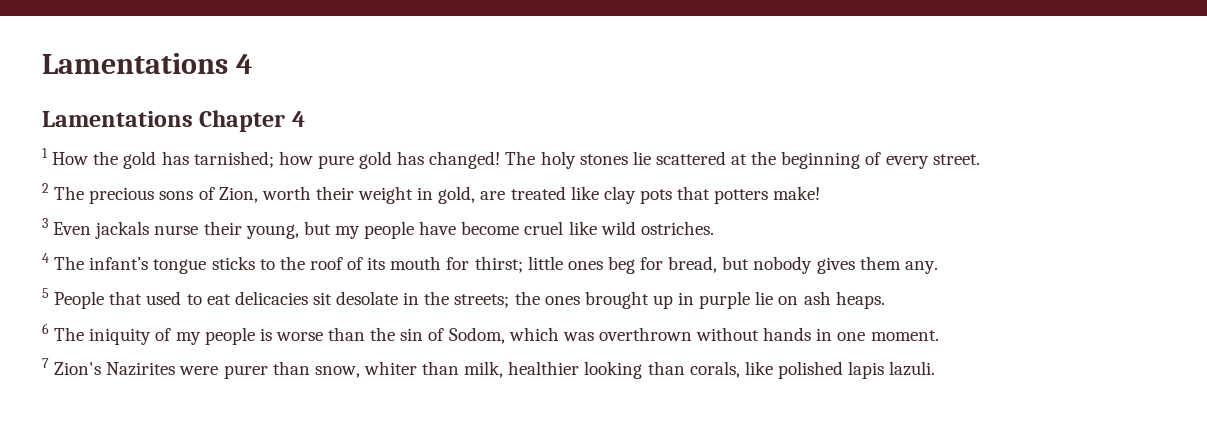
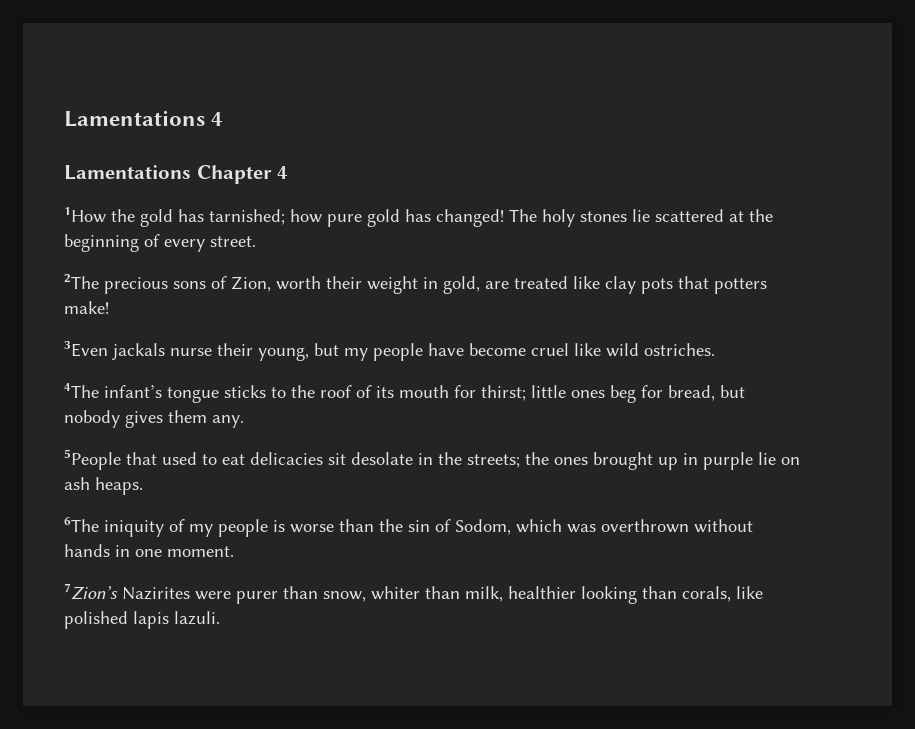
- 1 How the gold has tarnished; how pure gold has changed!
+ 1How the gold has tarnished; how pure gold has changed!
- 2 The precious sons of Zion, worth their weight in gold, are treated like clay pots that potters make!
+ 2The precious sons of Zion, worth their weight in gold, are treated like clay pots that potters make!
- 3 Even jackals nurse their young, but my people have become cruel like wild ostriches.
+ 3Even jackals nurse their young, but my people have become cruel like wild ostriches.
- 4 The infant’s tongue sticks to the roof of its mouth for thirst; little ones beg for bread, but nobody gives them any.
+ 4The infant’s tongue sticks to the roof of its mouth for thirst; little ones beg for bread, but nobody gives them any.
- 5 People that used to eat delicacies sit desolate in the streets; the ones brought up in purple lie on ash heaps.
+ 5People that used to eat delicacies sit desolate in the streets; the ones brought up in purple lie on ash heaps.
- 6 The iniquity of my people is worse than the sin of Sodom, which was overthrown without hands in one moment.
+ 6The iniquity of my people is worse than the sin of Sodom, which was overthrown without hands in one moment.
- 7 Zion's Nazirites were purer than snow, whiter than milk, healthier looking than corals, like polished lapis lazuli.
+ 7Zion’s Nazirites were purer than snow, whiter than milk, healthier looking than corals, like polished lapis lazuli.

